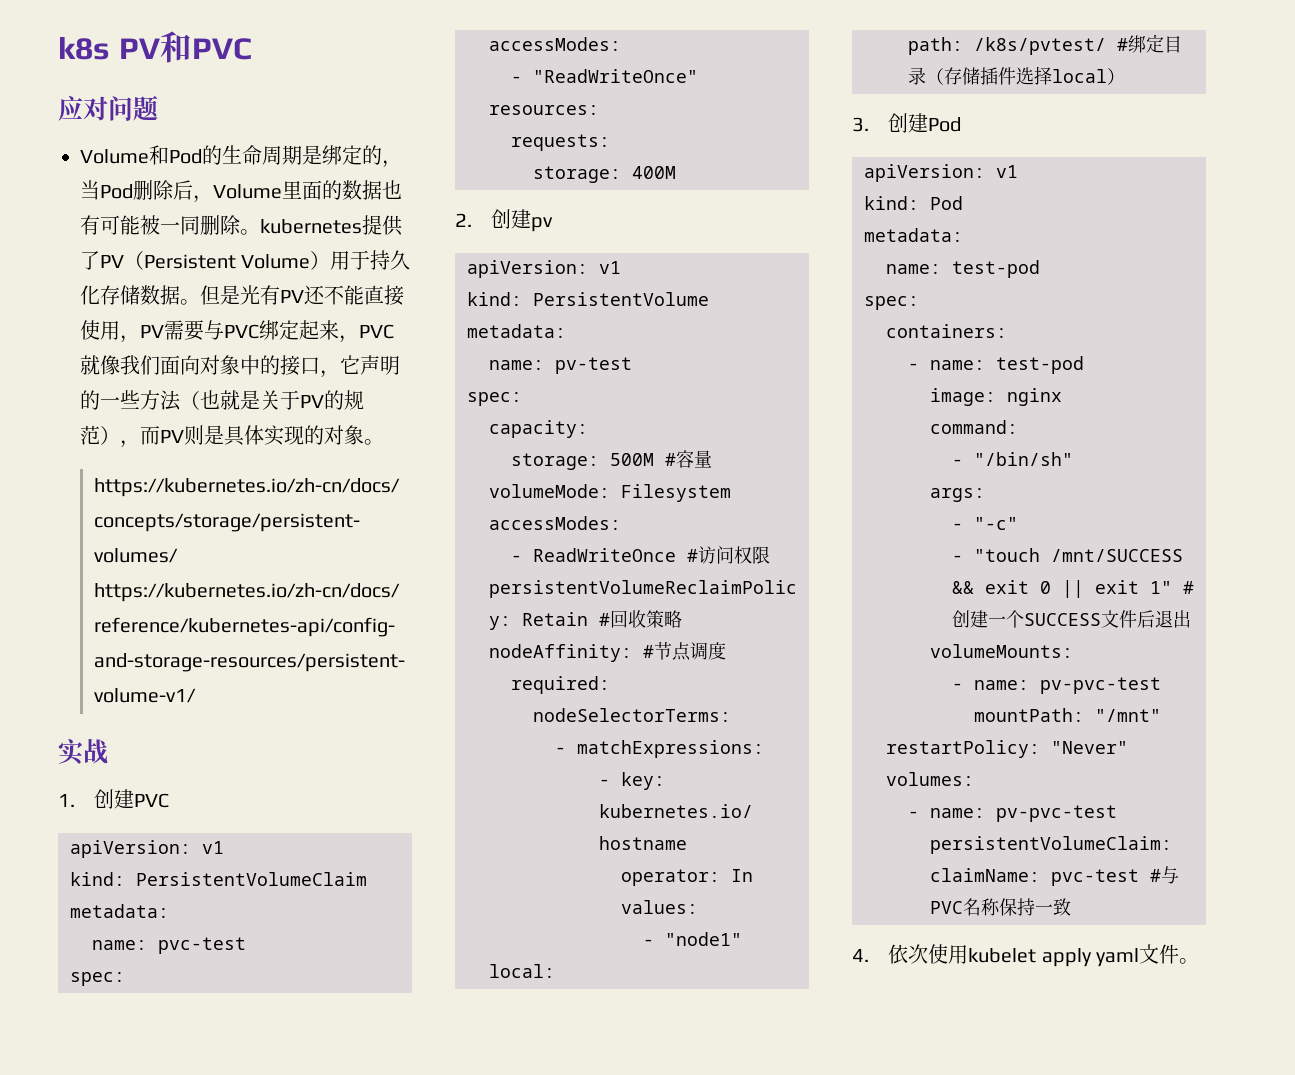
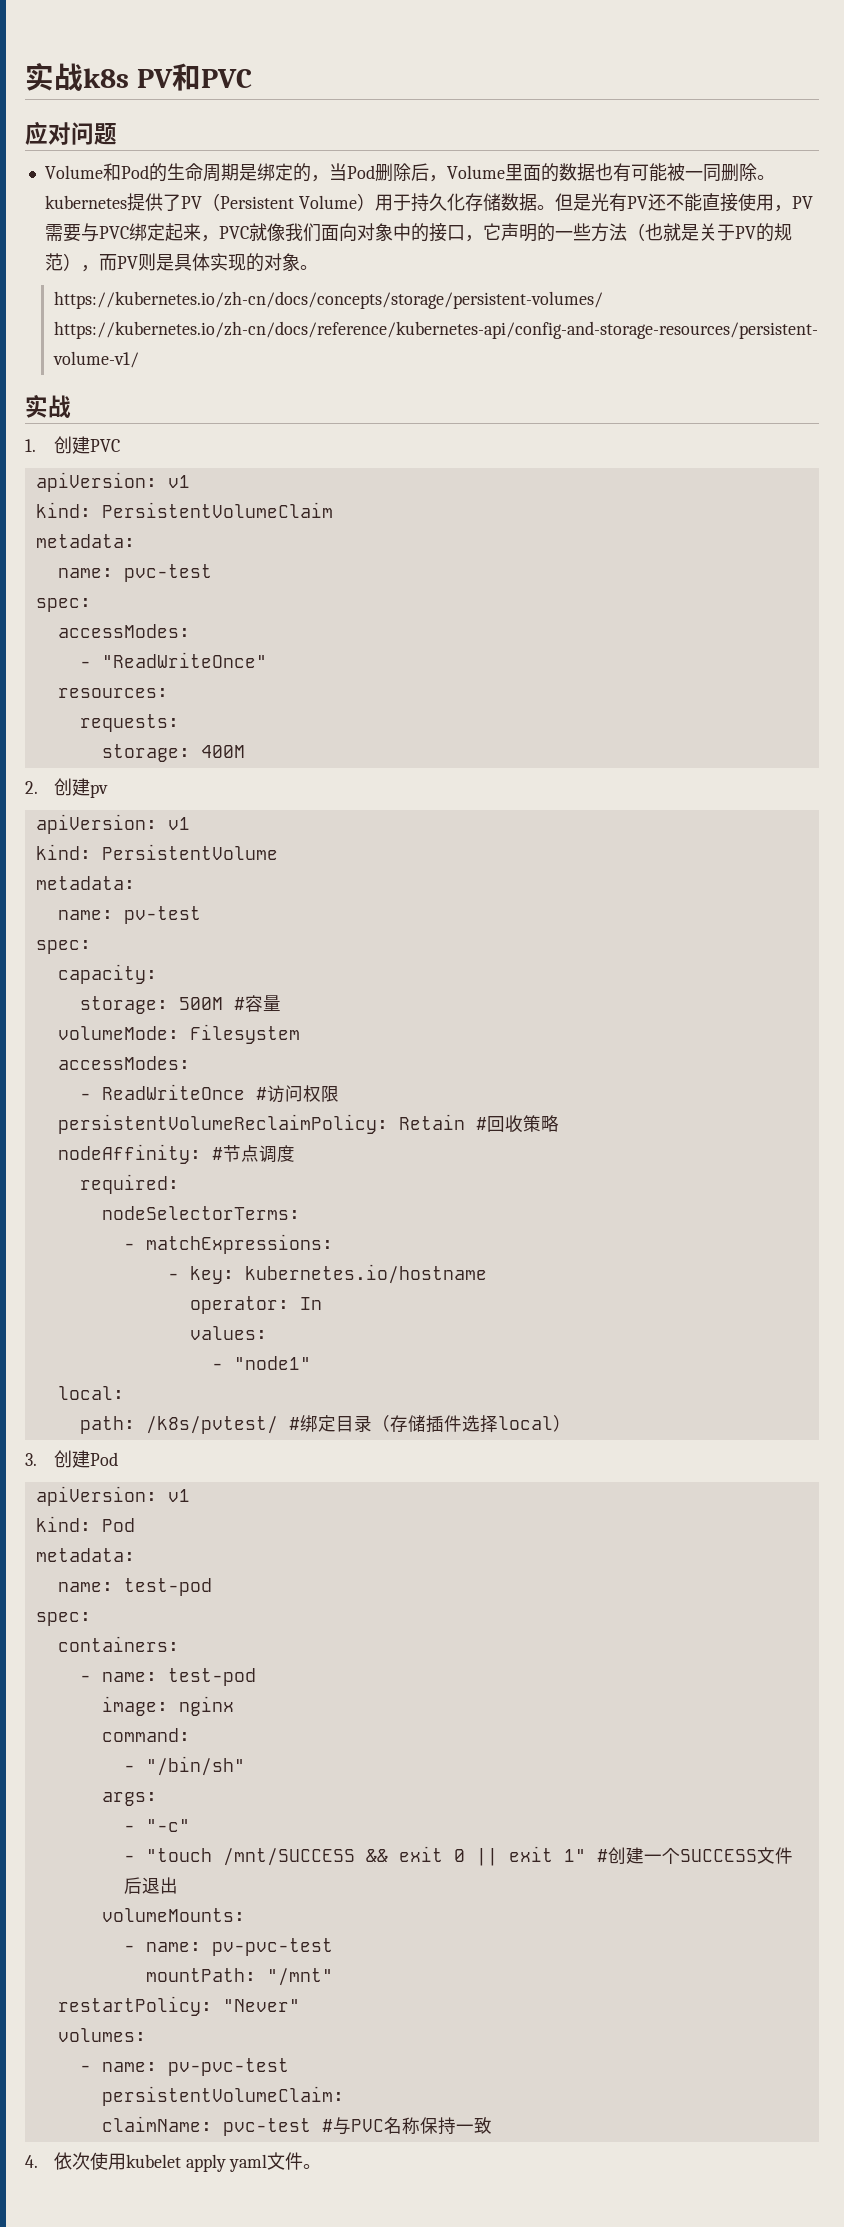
- k8s PV和PVC
+ 实战k8s PV和PVC

